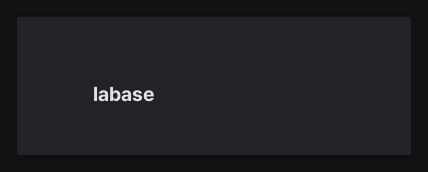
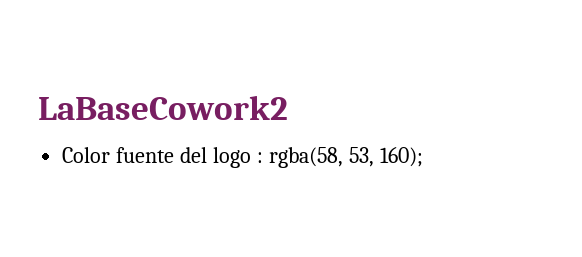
- labase
+ LaBaseCowork2
+ Color fuente del logo : rgba(58, 53, 160);

